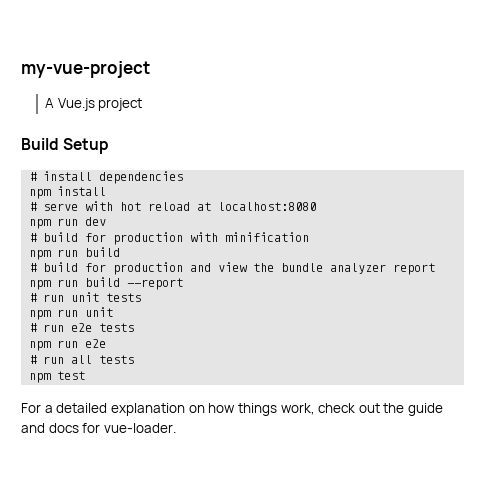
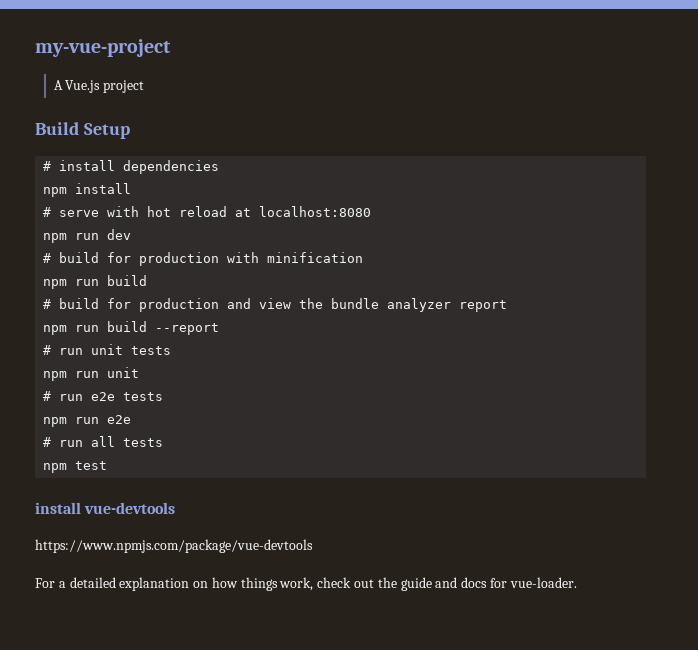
+ install vue-devtools
+ https://www.npmjs.com/package/vue-devtools

